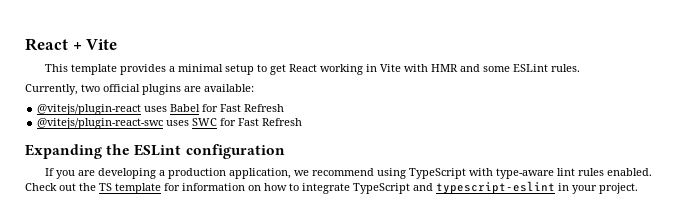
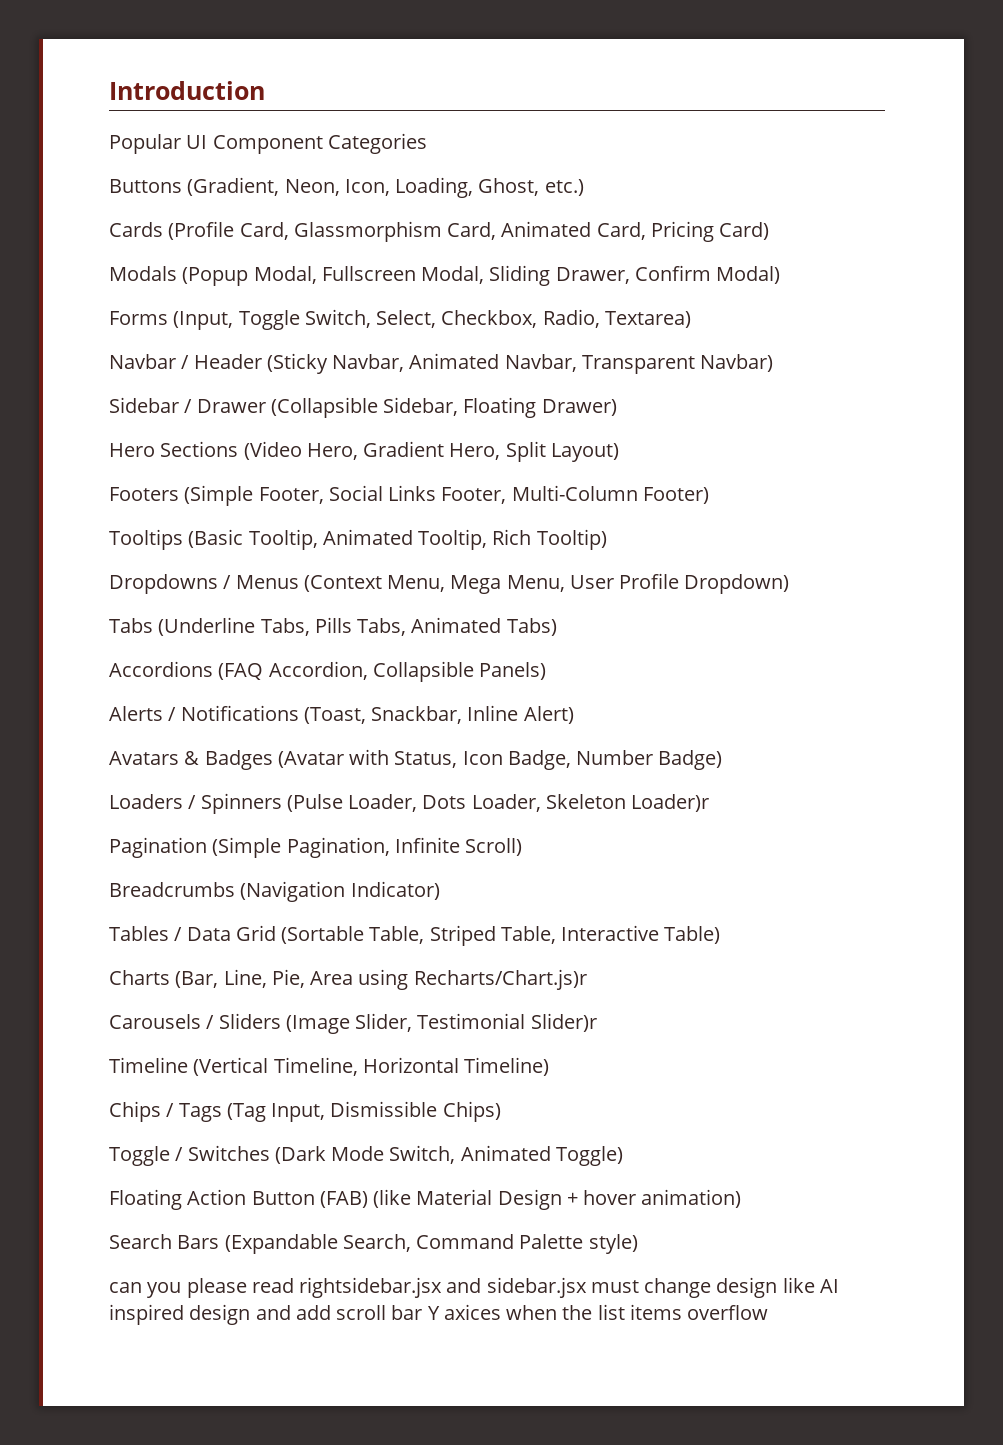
- React + Vite
- This template provides a minimal setup to get React working in Vite with HMR and some ESLint rules.
- Currently, two official plugins are available:
- @vitejs/plugin-react uses Babel for Fast Refresh
- @vitejs/plugin-react-swc uses SWC for Fast Refresh
- Expanding the ESLint configuration
- If you are developing a production application, we recommend using TypeScript with type-aware lint rules enabled. Check out the TS template for information on how to integrate TypeScript and typescript-eslint in your project.
+ Introduction
+ Popular UI Component Categories
+ Buttons (Gradient, Neon, Icon, Loading, Ghost, etc.)
+ Cards (Profile Card, Glassmorphism Card, Animated Card, Pricing Card)
+ Modals (Popup Modal, Fullscreen Modal, Sliding Drawer, Confirm Modal)
+ Forms (Input, Toggle Switch, Select, Checkbox, Radio, Textarea)
+ Navbar / Header (Sticky Navbar, Animated Navbar, Transparent Navbar)
+ Sidebar / Drawer (Collapsible Sidebar, Floating Drawer)
+ Hero Sections (Video Hero, Gradient Hero, Split Layout)
+ Footers (Simple Footer, Social Links Footer, Multi-Column Footer)
+ Tooltips (Basic Tooltip, Animated Tooltip, Rich Tooltip)
+ Dropdowns / Menus (Context Menu, Mega Menu, User Profile Dropdown)
+ Tabs (Underline Tabs, Pills Tabs, Animated Tabs)
+ Accordions (FAQ Accordion, Collapsible Panels)
+ Alerts / Notifications (Toast, Snackbar, Inline Alert)
+ Avatars & Badges (Avatar with Status, Icon Badge, Number Badge)
+ Loaders / Spinners (Pulse Loader, Dots Loader, Skeleton Loader)r
+ Pagination (Simple Pagination, Infinite Scroll)
+ Breadcrumbs (Navigation Indicator)
+ Tables / Data Grid (Sortable Table, Striped Table, Interactive Table)
+ Charts (Bar, Line, Pie, Area using Recharts/Chart.js)r
+ Carousels / Sliders (Image Slider, Testimonial Slider)r
+ Timeline (Vertical Timeline, Horizontal Timeline)
+ Chips / Tags (Tag Input, Dismissible Chips)
+ Toggle / Switches (Dark Mode Switch, Animated Toggle)
+ Floating Action Button (FAB) (like Material Design + hover animation)
+ Search Bars (Expandable Search, Command Palette style)
+ can you please read rightsidebar.jsx and sidebar.jsx must change design like AI inspired design and add scroll bar Y axices when the list items overflow

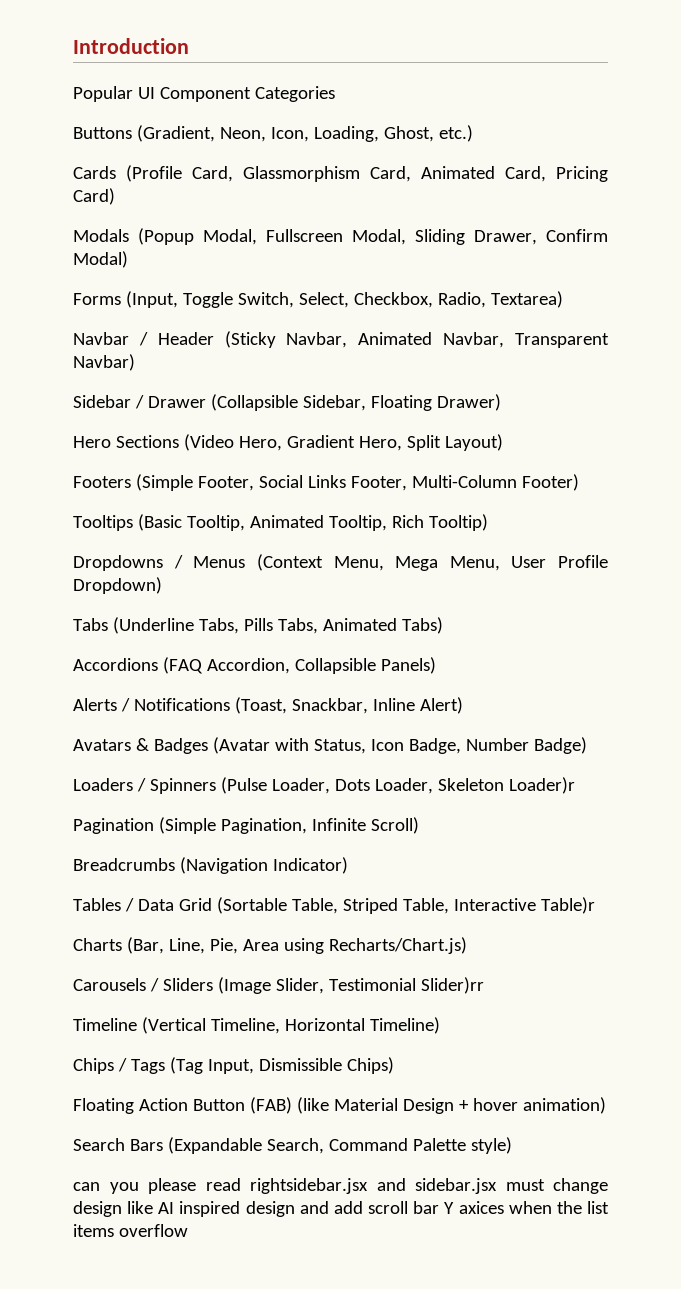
- Tables / Data Grid (Sortable Table, Striped Table, Interactive Table)
+ Tables / Data Grid (Sortable Table, Striped Table, Interactive Table)r
- Charts (Bar, Line, Pie, Area using Recharts/Chart.js)r
+ Charts (Bar, Line, Pie, Area using Recharts/Chart.js)
- Carousels / Sliders (Image Slider, Testimonial Slider)r
+ Carousels / Sliders (Image Slider, Testimonial Slider)rr
- Toggle / Switches (Dark Mode Switch, Animated Toggle)

